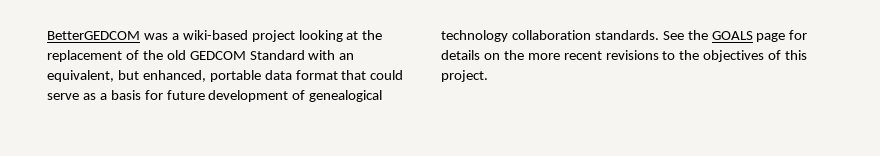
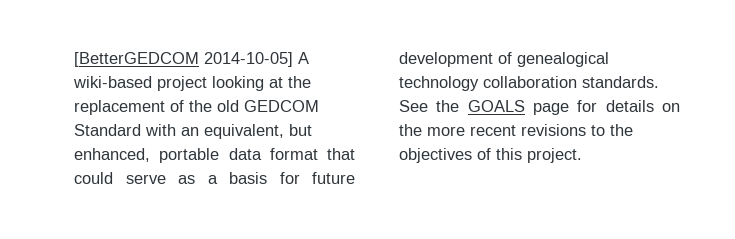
- BetterGEDCOM was a wiki-based project looking at the replacement of the old GEDCOM Standard with an equivalent, but enhanced, portable data format that could serve as a basis for future development of genealogical technology collaboration standards.
+ [BetterGEDCOM 2014-10-05] A wiki-based project looking at the replacement of the old GEDCOM Standard with an equivalent, but enhanced, portable data format that could serve as a basis for future development of genealogical technology collaboration standards.

